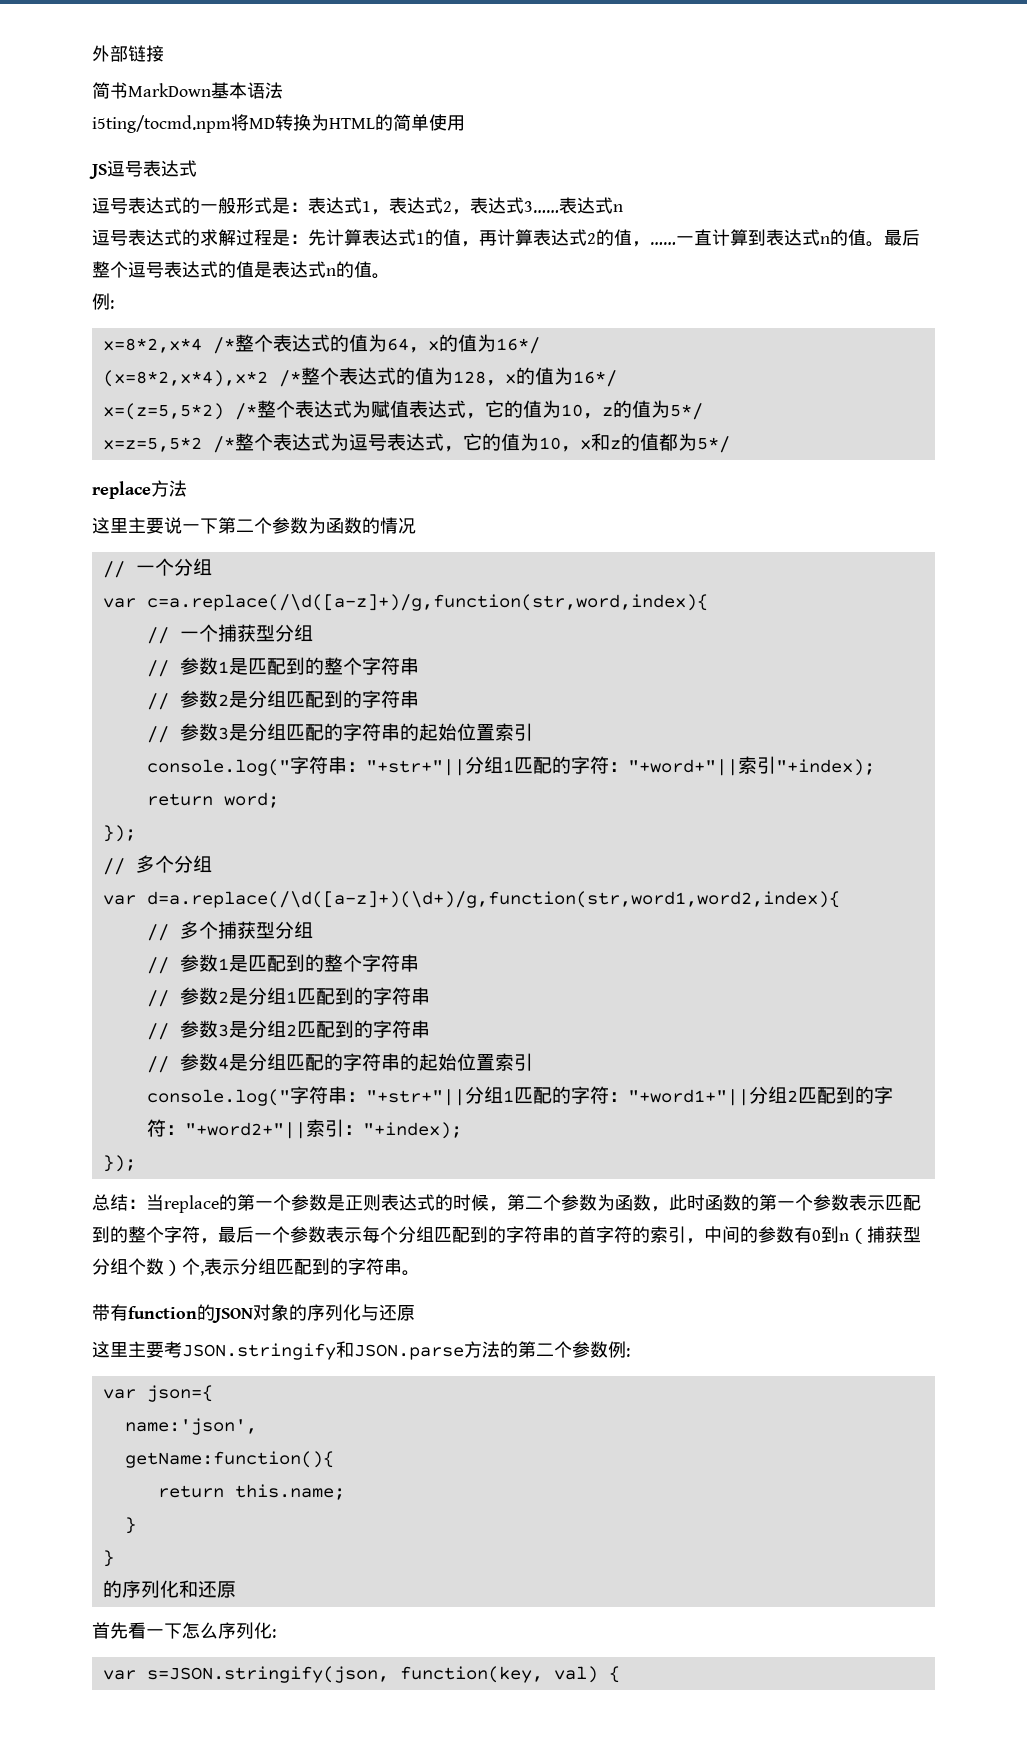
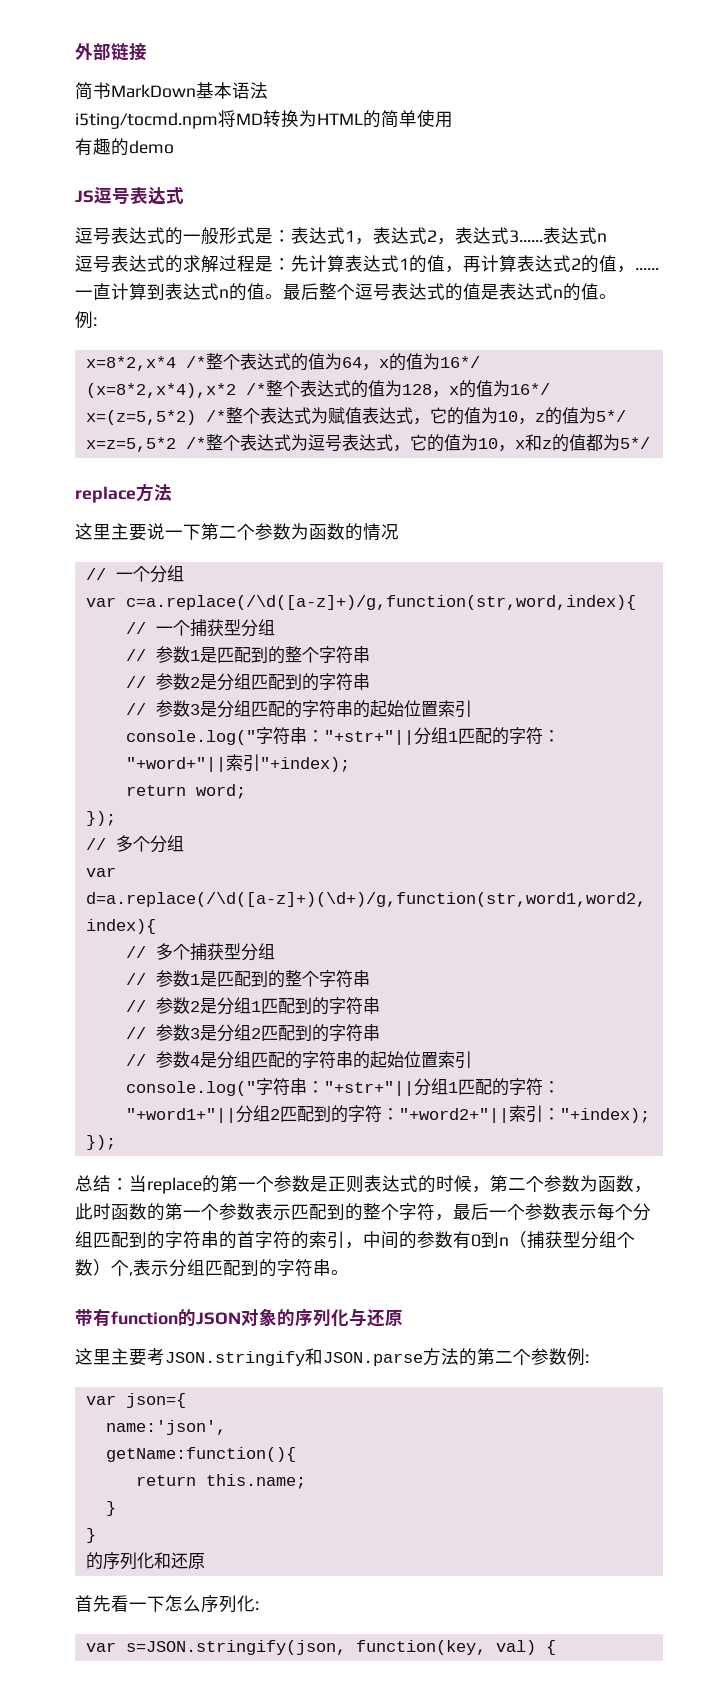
+ 有趣的demo

